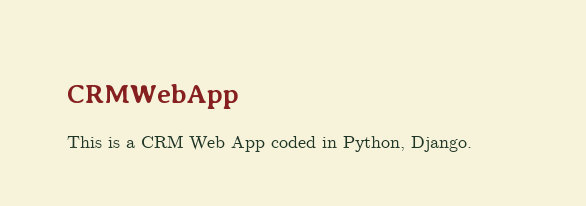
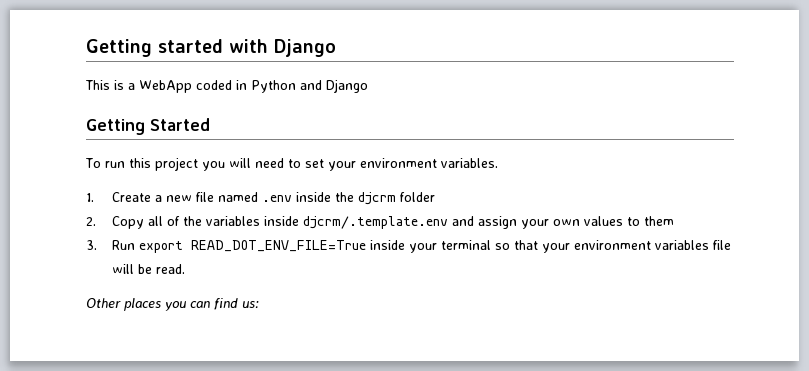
- CRMWebApp
+ Getting started with Django
- This is a CRM Web App coded in Python, Django.
+ This is a WebApp coded in Python and Django
+ Getting Started
+ To run this project you will need to set your environment variables.
+ 1. Create a new file named .env inside the djcrm folder
+ 2. Copy all of the variables inside djcrm/.template.env and assign your own values to them
+ 3. Run export READ_DOT_ENV_FILE=True inside your terminal so that your environment variables file will be read.
+ Other places you can find us:

